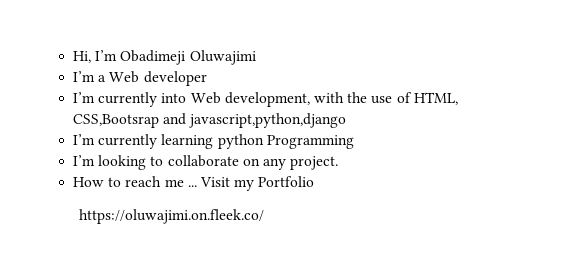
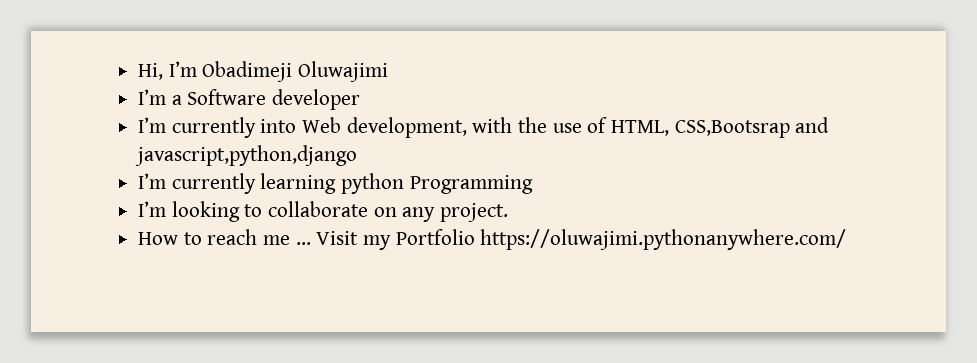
- I’m a Web developer
+ I’m a Software developer
- Visit my Portfolio
- https://oluwajimi.on.fleek.co/
+ Visit my Portfolio https://oluwajimi.pythonanywhere.com/

